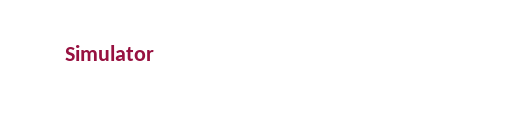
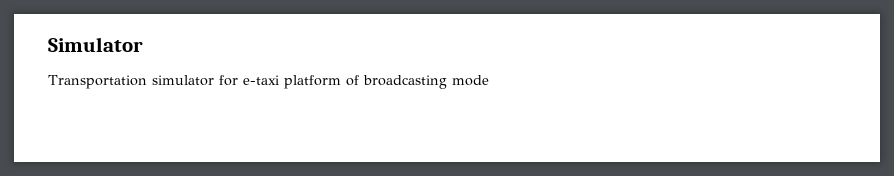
+ Transportation simulator for e-taxi platform of broadcasting mode

